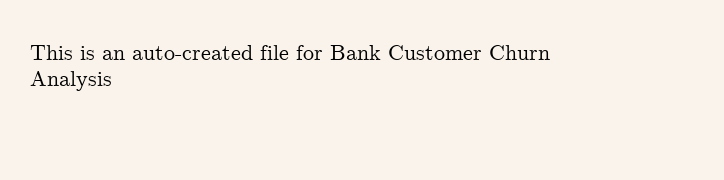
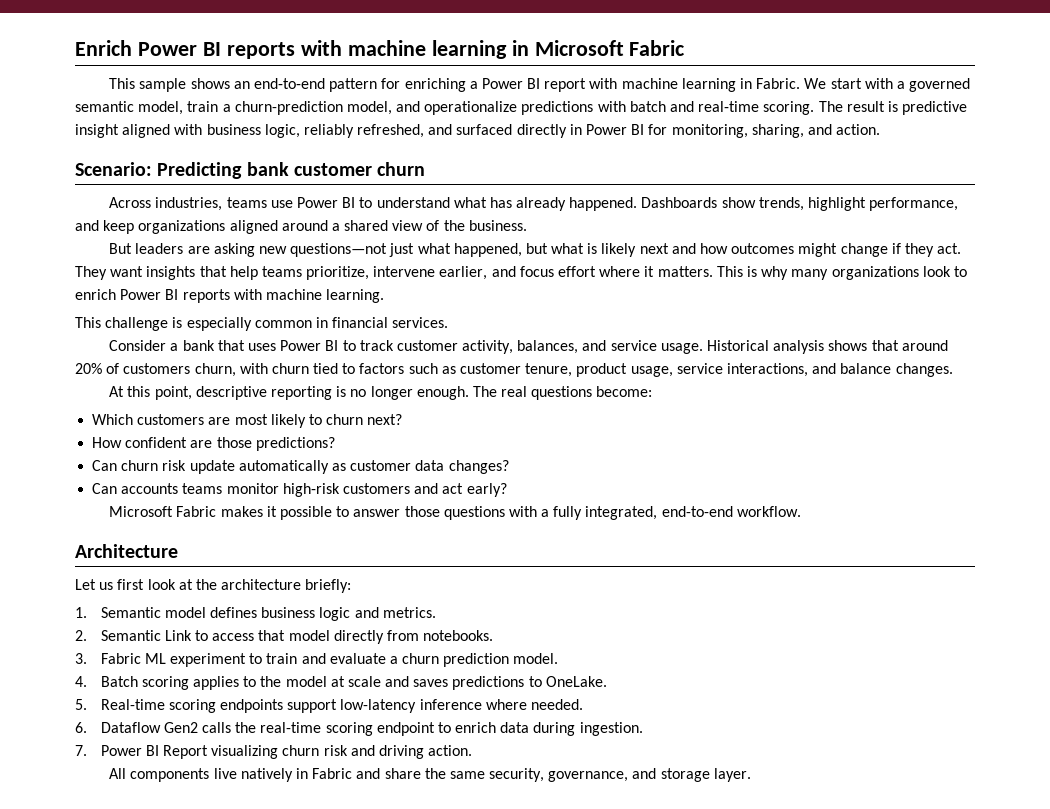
- This is an auto-created file for Bank Customer Churn Analysis
+ Enrich Power BI reports with machine learning in Microsoft Fabric
+ This sample shows an end‑to‑end pattern for enriching a Power BI report with machine learning in Fabric. We start with a governed semantic model, train a churn-prediction model, and operationalize predictions with batch and real‑time scoring. The result is predictive insight aligned with business logic, reliably refreshed, and surfaced directly in Power BI for monitoring, sharing, and action.
+ Scenario: Predicting bank customer churn
+ Across industries, teams use Power BI to understand what has already happened. Dashboards show trends, highlight performance, and keep organizations aligned around a shared view of the business.
+ But leaders are asking new questions—not just what happened, but what is likely next and how outcomes might change if they act. They want insights that help teams prioritize, intervene earlier, and focus effort where it matters. This is why many organizations look to enrich Power BI reports with machine learning.
+ This challenge is especially common in financial services.
+ Consider a bank that uses Power BI to track customer activity, balances, and service usage. Historical analysis shows that around 20% of customers churn, with churn tied to factors such as customer tenure, product usage, service interactions, and balance changes.
+ At this point, descriptive reporting is no longer enough. The real questions become:
+ Which customers are most likely to churn next?
+ How confident are those predictions?
+ Can churn risk update automatically as customer data changes?
+ Can accounts teams monitor high‑risk customers and act early?
+ Microsoft Fabric makes it possible to answer those questions with a fully integrated, end-to-end workflow.
+ Architecture
+ Let us first look at the architecture briefly:
+ 1. Semantic model defines business logic and metrics.
+ 2. Semantic Link to access that model directly from notebooks.
+ 3. Fabric ML experiment to train and evaluate a churn prediction model.
+ 4. Batch scoring applies to the model at scale and saves predictions to OneLake.
+ 5. Real-time scoring endpoints support low-latency inference where needed.
+ 6. Dataflow Gen2 calls the real-time scoring endpoint to enrich data during ingestion.
+ 7. Power BI Report visualizing churn risk and driving action.
+ All components live natively in Fabric and share the same security, governance, and storage layer.

